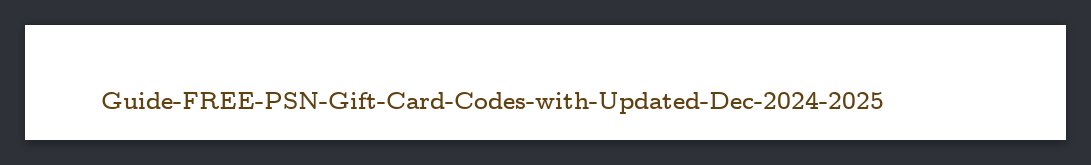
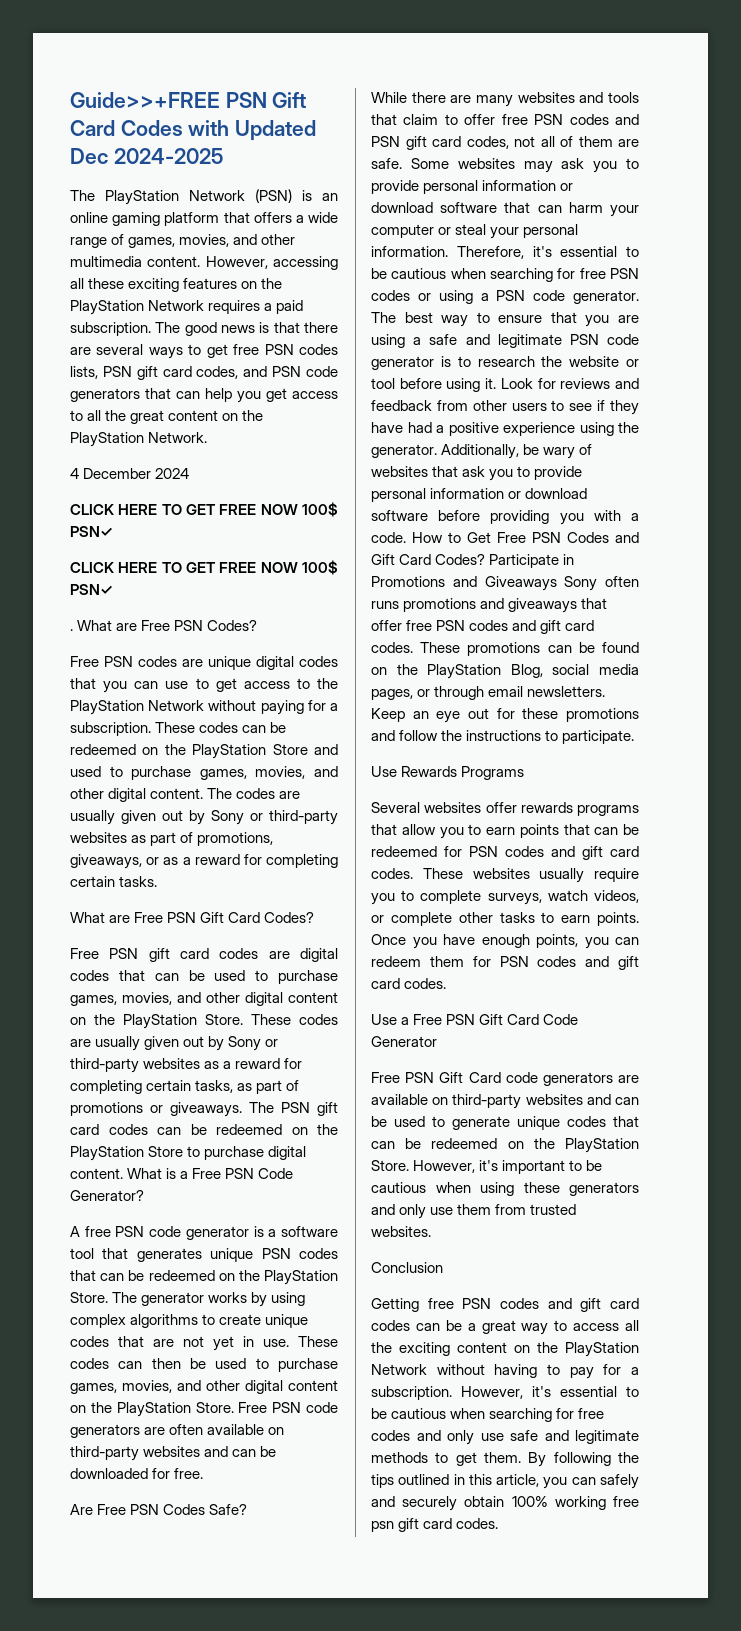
- Guide-FREE-PSN-Gift-Card-Codes-with-Updated-Dec-2024-2025
+ Guide>>+FREE PSN Gift Card Codes with Updated Dec 2024-2025
+ The PlayStation Network (PSN) is an online gaming platform that offers a wide range of games, movies, and other multimedia content. However, accessing all these exciting features on the PlayStation Network requires a paid subscription. The good news is that there are several ways to get free PSN codes lists, PSN gift card codes, and PSN code generators that can help you get access to all the great content on the PlayStation Network.
+ 4 December 2024
+ CLICK HERE TO GET FREE NOW 100$ PSN✓
+ CLICK HERE TO GET FREE NOW 100$ PSN✓
+ . What are Free PSN Codes?
+ Free PSN codes are unique digital codes that you can use to get access to the PlayStation Network without paying for a subscription. These codes can be redeemed on the PlayStation Store and used to purchase games, movies, and other digital content. The codes are usually given out by Sony or third-party websites as part of promotions, giveaways, or as a reward for completing certain tasks.
+ What are Free PSN Gift Card Codes?
+ Free PSN gift card codes are digital codes that can be used to purchase games, movies, and other digital content on the PlayStation Store. These codes are usually given out by Sony or third-party websites as a reward for completing certain tasks, as part of promotions or giveaways. The PSN gift card codes can be redeemed on the PlayStation Store to purchase digital content. What is a Free PSN Code Generator?
+ A free PSN code generator is a software tool that generates unique PSN codes that can be redeemed on the PlayStation Store. The generator works by using complex algorithms to create unique codes that are not yet in use. These codes can then be used to purchase games, movies, and other digital content on the PlayStation Store. Free PSN code generators are often available on third-party websites and can be downloaded for free.
+ Are Free PSN Codes Safe?
+ While there are many websites and tools that claim to offer free PSN codes and PSN gift card codes, not all of them are safe. Some websites may ask you to provide personal information or download software that can harm your computer or steal your personal information. Therefore, it's essential to be cautious when searching for free PSN codes or using a PSN code generator. The best way to ensure that you are using a safe and legitimate PSN code generator is to research the website or tool before using it. Look for reviews and feedback from other users to see if they have had a positive experience using the generator. Additionally, be wary of websites that ask you to provide personal information or download software before providing you with a code. How to Get Free PSN Codes and Gift Card Codes? Participate in Promotions and Giveaways Sony often runs promotions and giveaways that offer free PSN codes and gift card codes. These promotions can be found on the PlayStation Blog, social media pages, or through email newsletters. Keep an eye out for these promotions and follow the instructions to participate.
+ Use Rewards Programs
+ Several websites offer rewards programs that allow you to earn points that can be redeemed for PSN codes and gift card codes. These websites usually require you to complete surveys, watch videos, or complete other tasks to earn points. Once you have enough points, you can redeem them for PSN codes and gift card codes.
+ Use a Free PSN Gift Card Code Generator
+ Free PSN Gift Card code generators are available on third-party websites and can be used to generate unique codes that can be redeemed on the PlayStation Store. However, it's important to be cautious when using these generators and only use them from trusted websites.
+ Conclusion
+ Getting free PSN codes and gift card codes can be a great way to access all the exciting content on the PlayStation Network without having to pay for a subscription. However, it's essential to be cautious when searching for free codes and only use safe and legitimate methods to get them. By following the tips outlined in this article, you can safely and securely obtain 100% working free psn gift card codes.

